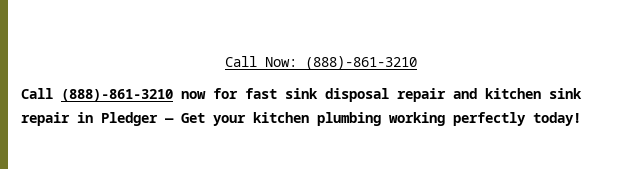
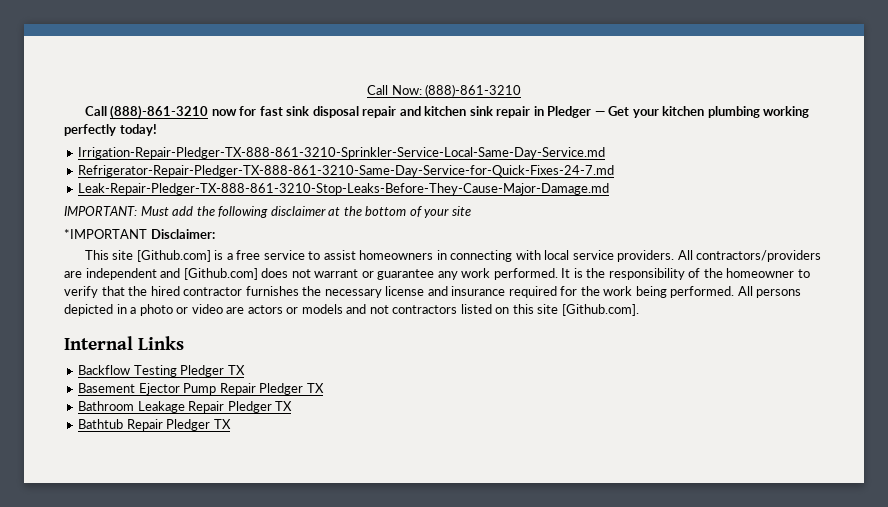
+ Irrigation-Repair-Pledger-TX-888-861-3210-Sprinkler-Service-Local-Same-Day-Service.md
+ Refrigerator-Repair-Pledger-TX-888-861-3210-Same-Day-Service-for-Quick-Fixes-24-7.md
+ Leak-Repair-Pledger-TX-888-861-3210-Stop-Leaks-Before-They-Cause-Major-Damage.md
+ IMPORTANT: Must add the following disclaimer at the bottom of your site
+ *IMPORTANT Disclaimer:
+ This site [Github.com] is a free service to assist homeowners in connecting with local service providers. All contractors/providers are independent and [Github.com] does not warrant or guarantee any work performed. It is the responsibility of the homeowner to verify that the hired contractor furnishes the necessary license and insurance required for the work being performed. All persons depicted in a photo or video are actors or models and not contractors listed on this site [Github.com].
+ Internal Links
+ Backflow Testing Pledger TX
+ Basement Ejector Pump Repair Pledger TX
+ Bathroom Leakage Repair Pledger TX
+ Bathtub Repair Pledger TX

